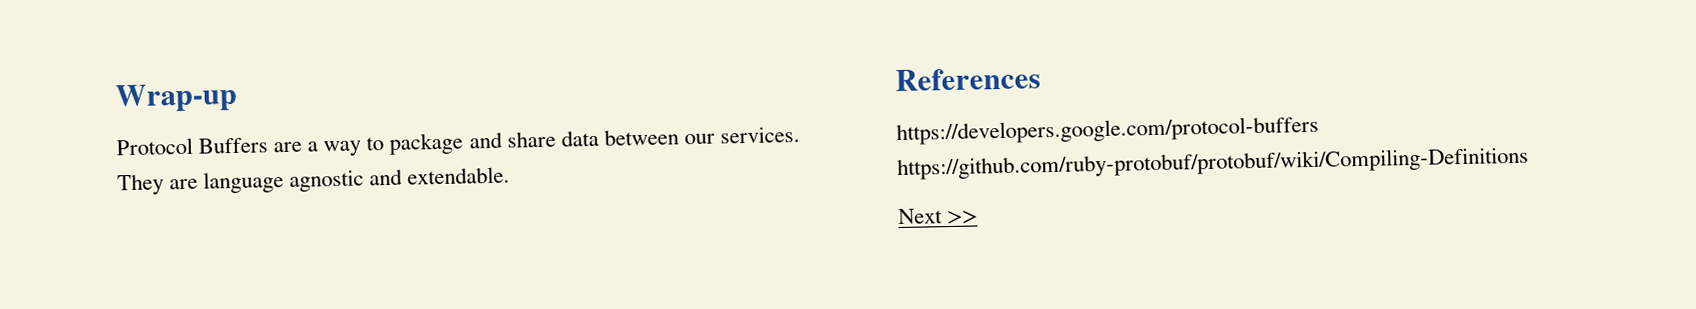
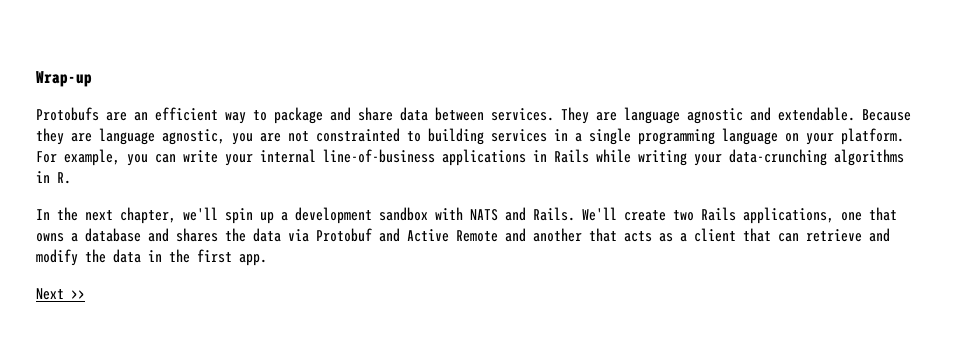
- Protocol Buffers are a way to package and share data between our services.
+ Protobufs are an efficient way to package and share data between services.
- They are language agnostic and extendable.
- References
- https://developers.google.com/protocol-buffers https://github.com/ruby-protobuf/protobuf/wiki/Compiling-Definitions
+ They are language agnostic and extendable. Because they are language agnostic, you are not constrainted to building services in a single programming language on your platform. For example, you can write your internal line-of-business applications in Rails while writing your data-crunching algorithms in R.
+ In the next chapter, we'll spin up a development sandbox with NATS and Rails. We'll create two Rails applications, one that owns a database and shares the data via Protobuf and Active Remote and another that acts as a client that can retrieve and modify the data in the first app.

